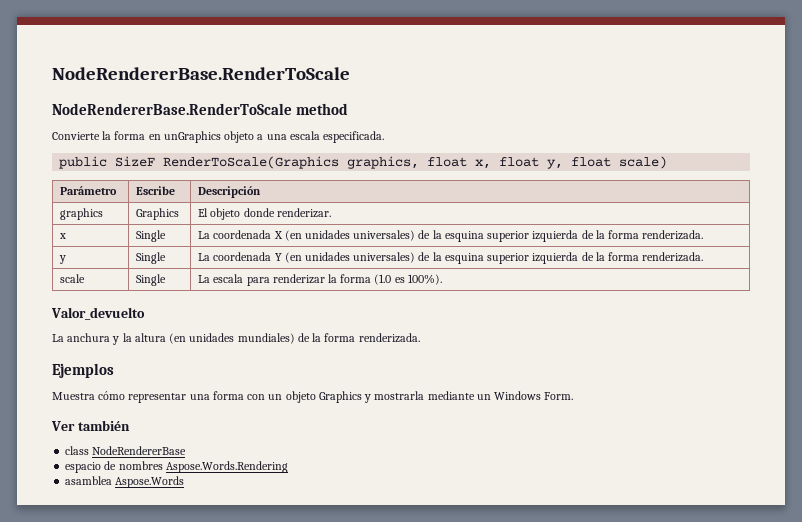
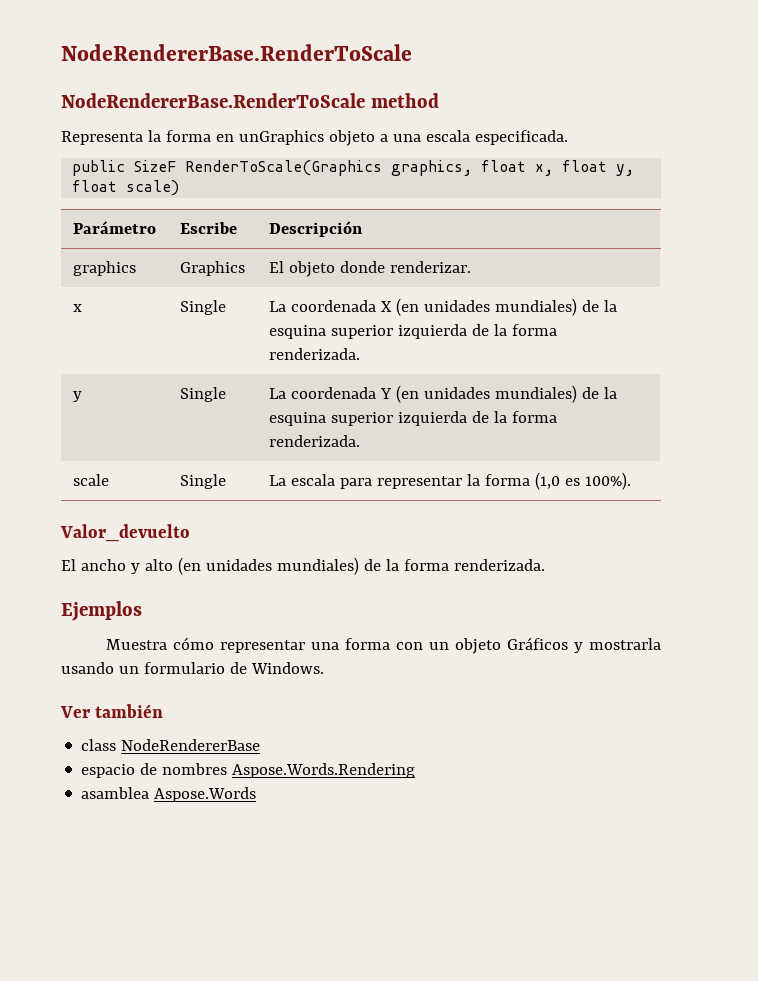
- Convierte la forma en unGraphics objeto a una escala especificada.
+ Representa la forma en unGraphics objeto a una escala especificada.
- x | Single | La coordenada X (en unidades universales) de la esquina superior izquierda de la forma renderizada.
+ x | Single | La coordenada X (en unidades mundiales) de la esquina superior izquierda de la forma renderizada.
- y | Single | La coordenada Y (en unidades universales) de la esquina superior izquierda de la forma renderizada.
+ y | Single | La coordenada Y (en unidades mundiales) de la esquina superior izquierda de la forma renderizada.
- scale | Single | La escala para renderizar la forma (1.0 es 100%).
+ scale | Single | La escala para representar la forma (1,0 es 100%).
- La anchura y la altura (en unidades mundiales) de la forma renderizada.
+ El ancho y alto (en unidades mundiales) de la forma renderizada.
- Muestra cómo representar una forma con un objeto Graphics y mostrarla mediante un Windows Form.
+ Muestra cómo representar una forma con un objeto Gráficos y mostrarla usando un formulario de Windows.

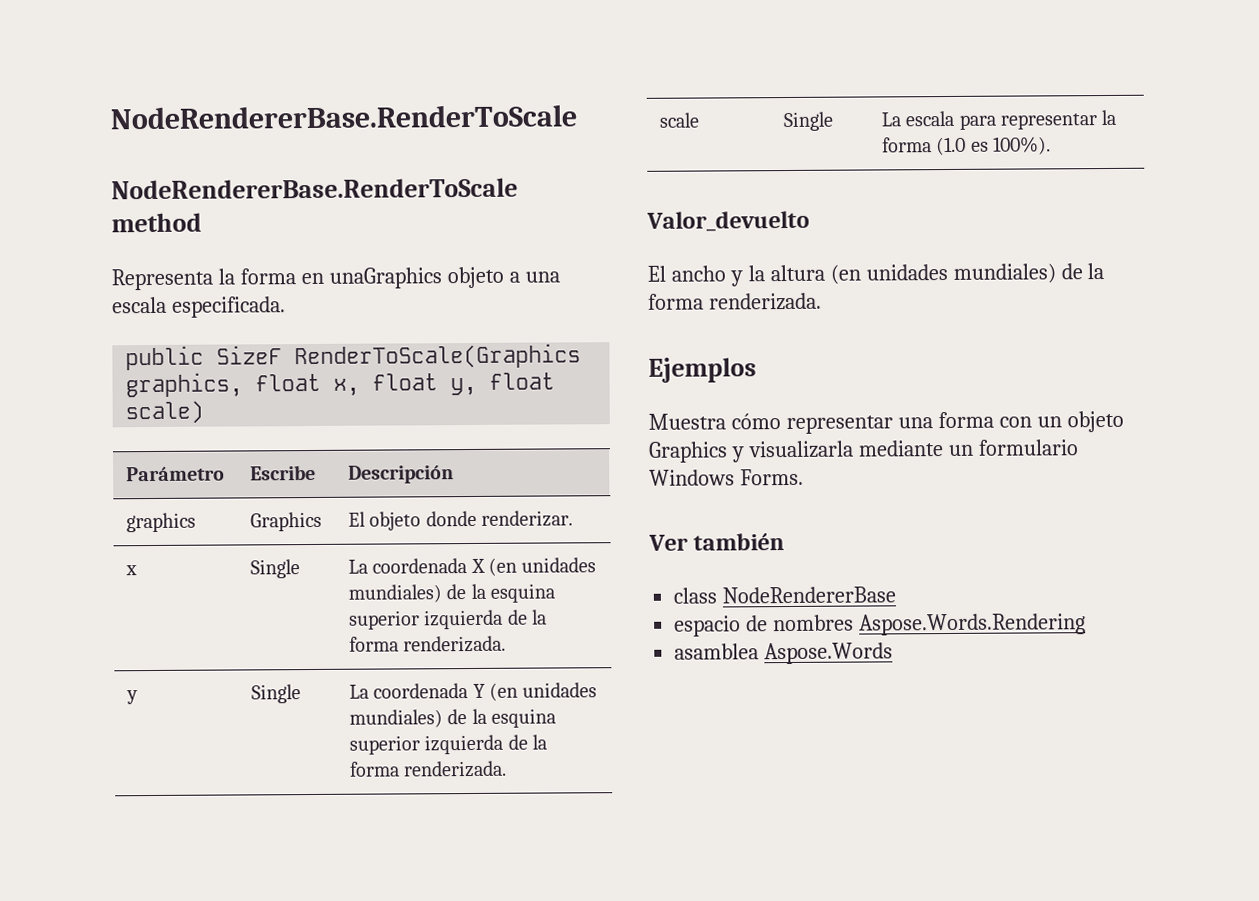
- Representa la forma en unGraphics objeto a una escala especificada.
+ Representa la forma en unaGraphics objeto a una escala especificada.
- scale | Single | La escala para representar la forma (1,0 es 100%).
+ scale | Single | La escala para representar la forma (1.0 es 100%).
- El ancho y alto (en unidades mundiales) de la forma renderizada.
+ El ancho y la altura (en unidades mundiales) de la forma renderizada.
- Muestra cómo representar una forma con un objeto Gráficos y mostrarla usando un formulario de Windows.
+ Muestra cómo representar una forma con un objeto Graphics y visualizarla mediante un formulario Windows Forms.

